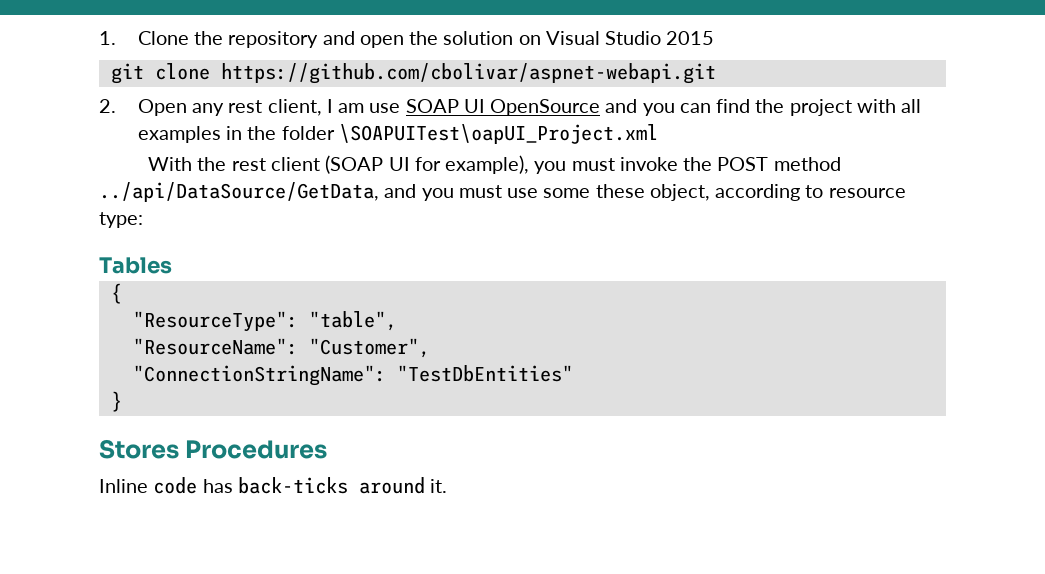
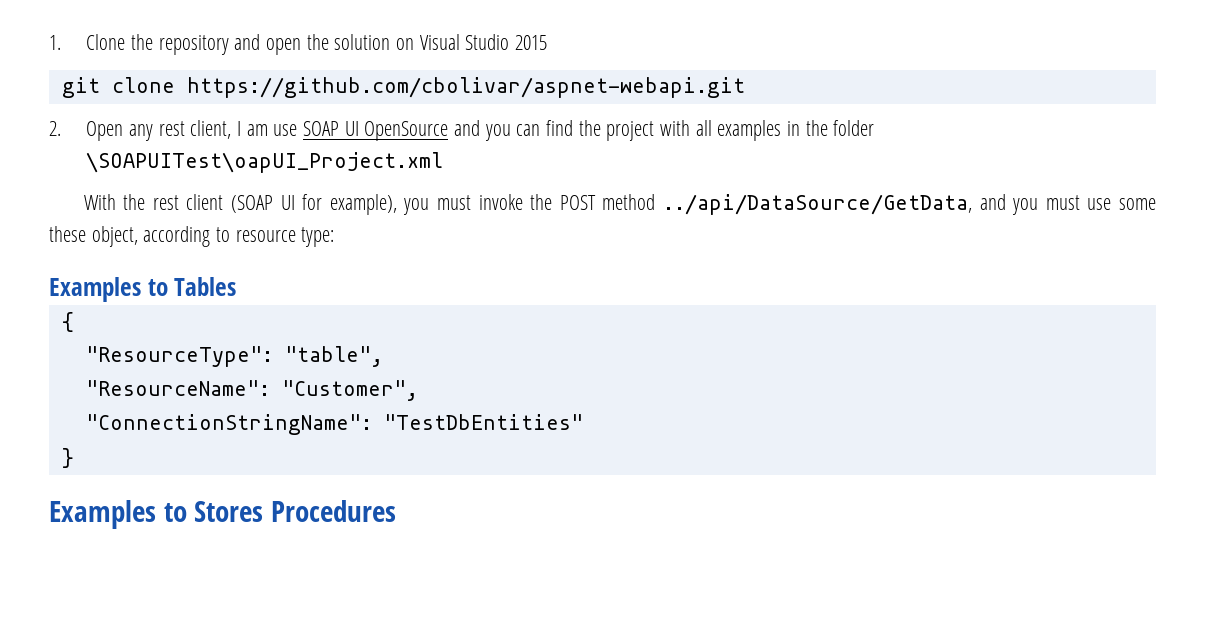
- Tables
+ Examples to Tables
- Stores Procedures
+ Examples to Stores Procedures
- Inline code has back-ticks around it.

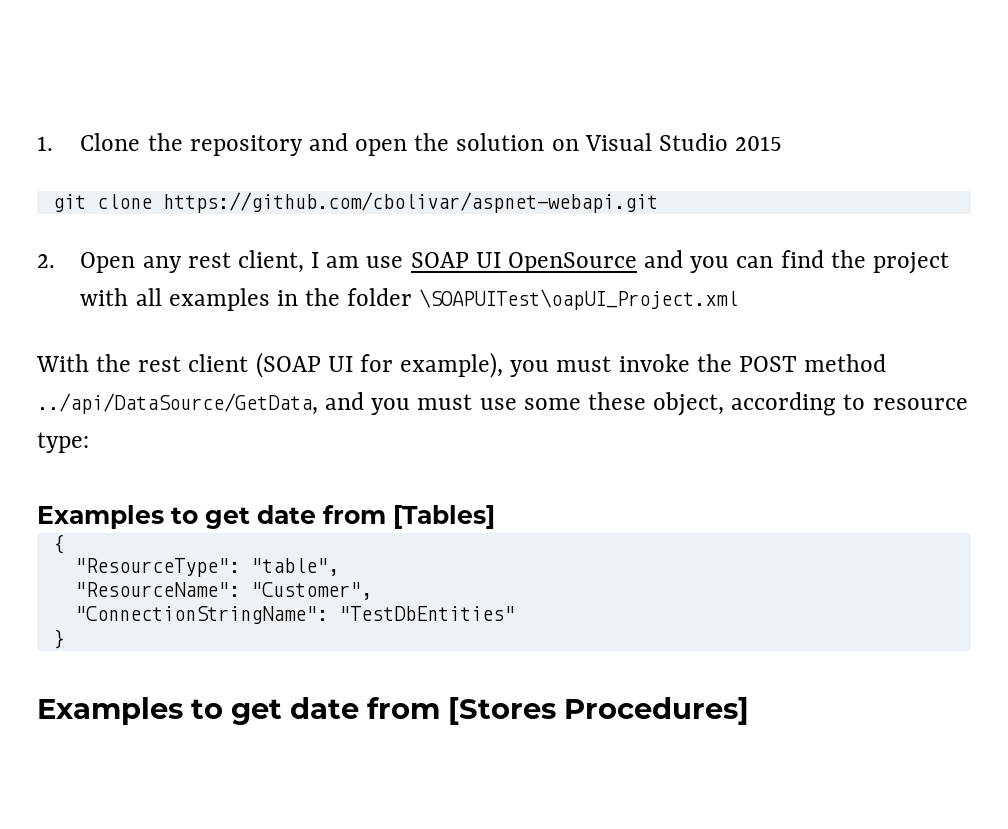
- Examples to Tables
+ Examples to get date from [Tables]
- Examples to Stores Procedures
+ Examples to get date from [Stores Procedures]

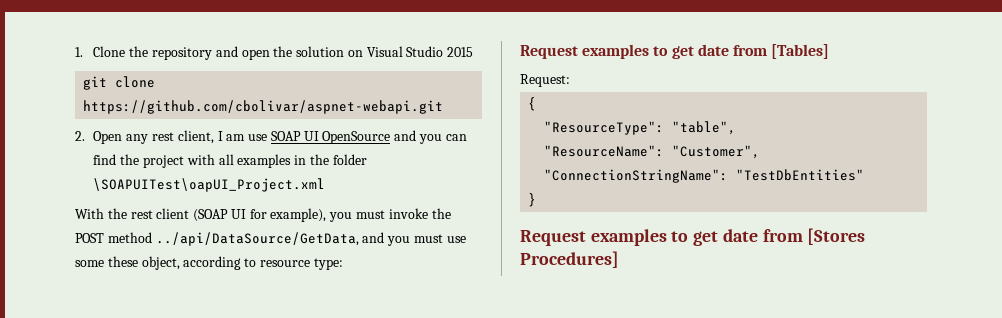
- Examples to get date from [Tables]
+ Request examples to get date from [Tables]
+ Request:
- Examples to get date from [Stores Procedures]
+ Request examples to get date from [Stores Procedures]

